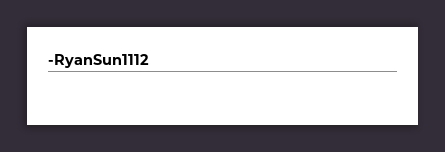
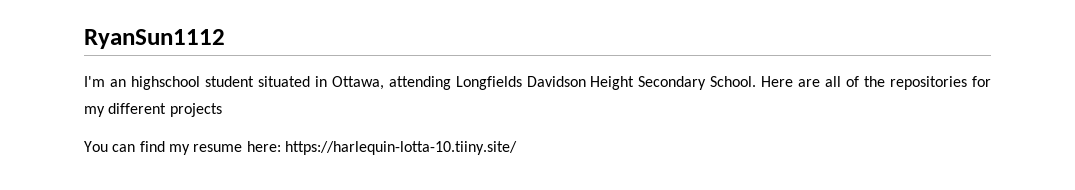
- -RyanSun1112
+ RyanSun1112
+ I'm an highschool student situated in Ottawa, attending Longfields Davidson Height Secondary School. Here are all of the repositories for my different projects
+ You can find my resume here: https://harlequin-lotta-10.tiiny.site/

